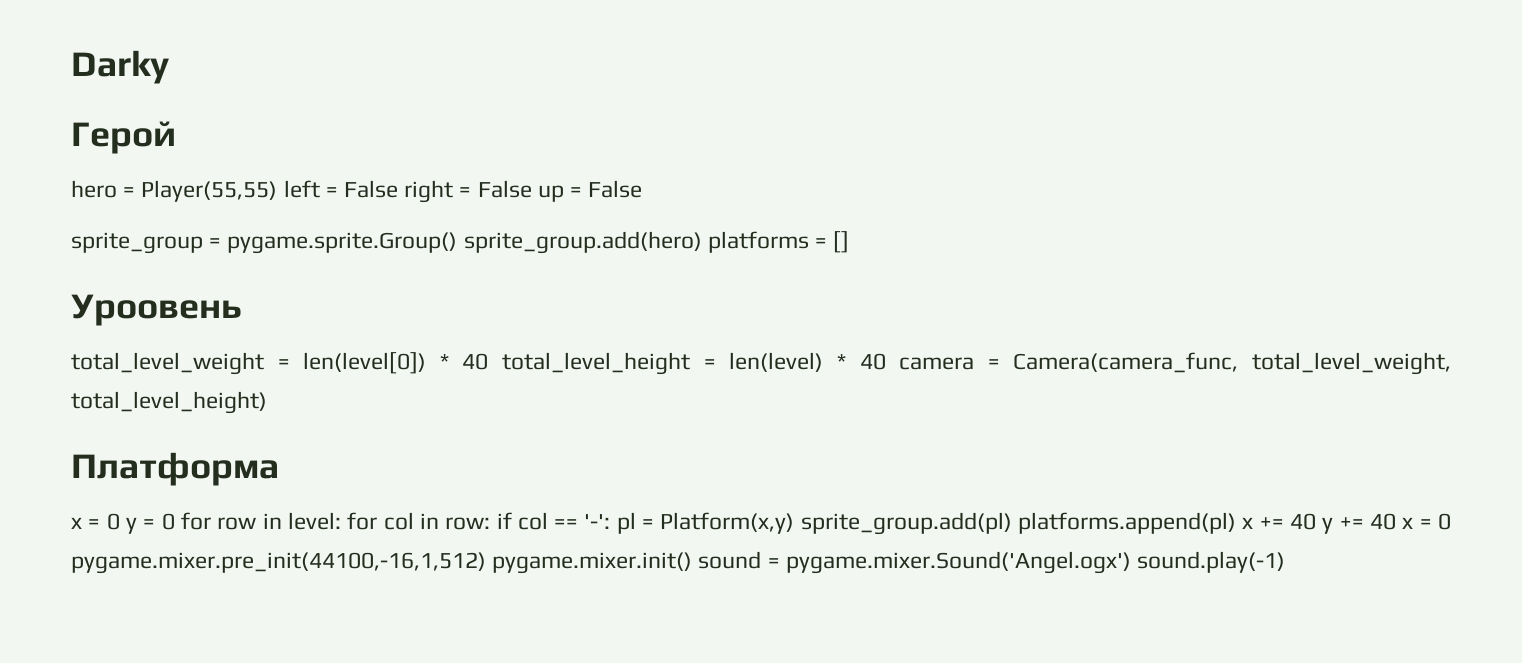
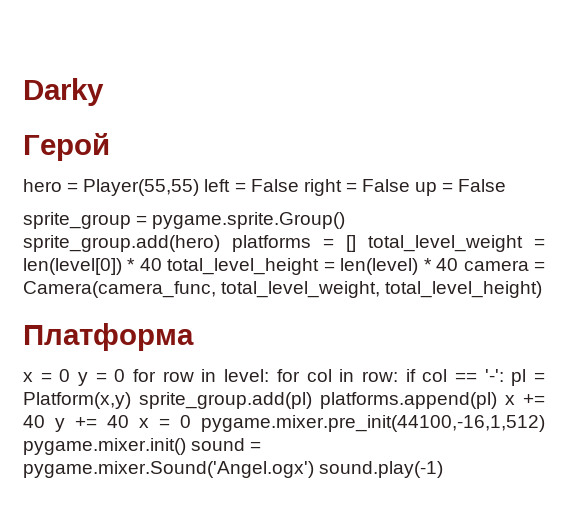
- sprite_group = pygame.sprite.Group() sprite_group.add(hero) platforms = []
- Уроовень
- total_level_weight = len(level[0]) * 40 total_level_height = len(level) * 40 camera = Camera(camera_func, total_level_weight, total_level_height)
+ sprite_group = pygame.sprite.Group() sprite_group.add(hero) platforms = [] total_level_weight = len(level[0]) * 40 total_level_height = len(level) * 40 camera = Camera(camera_func, total_level_weight, total_level_height)

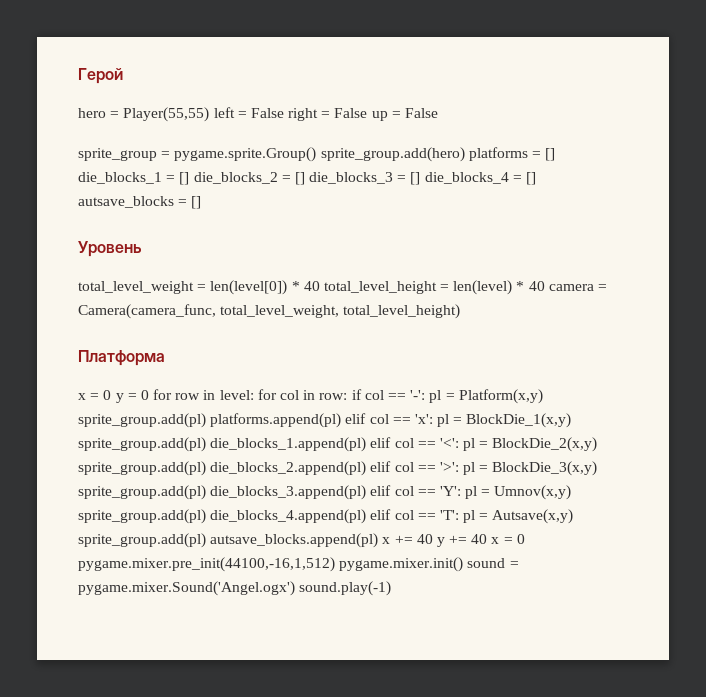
- Darky
- sprite_group = pygame.sprite.Group() sprite_group.add(hero) platforms = [] total_level_weight = len(level[0]) * 40 total_level_height = len(level) * 40 camera = Camera(camera_func, total_level_weight, total_level_height)
+ sprite_group = pygame.sprite.Group() sprite_group.add(hero) platforms = [] die_blocks_1 = [] die_blocks_2 = [] die_blocks_3 = [] die_blocks_4 = [] autsave_blocks = []
+ Уровень
+ total_level_weight = len(level[0]) * 40 total_level_height = len(level) * 40 camera = Camera(camera_func, total_level_weight, total_level_height)
- x = 0 y = 0 for row in level: for col in row: if col == '-': pl = Platform(x,y) sprite_group.add(pl) platforms.append(pl) x += 40 y += 40 x = 0 pygame.mixer.pre_init(44100,-16,1,512) pygame.mixer.init() sound = pygame.mixer.Sound('Angel.ogx') sound.play(-1)
+ x = 0 y = 0 for row in level: for col in row: if col == '-': pl = Platform(x,y) sprite_group.add(pl) platforms.append(pl) elif col == 'x': pl = BlockDie_1(x,y) sprite_group.add(pl) die_blocks_1.append(pl) elif col == '<': pl = BlockDie_2(x,y) sprite_group.add(pl) die_blocks_2.append(pl) elif col == '>': pl = BlockDie_3(x,y) sprite_group.add(pl) die_blocks_3.append(pl) elif col == 'Y': pl = Umnov(x,y) sprite_group.add(pl) die_blocks_4.append(pl) elif col == 'T': pl = Autsave(x,y) sprite_group.add(pl) autsave_blocks.append(pl) x += 40 y += 40 x = 0 pygame.mixer.pre_init(44100,-16,1,512) pygame.mixer.init() sound = pygame.mixer.Sound('Angel.ogx') sound.play(-1)

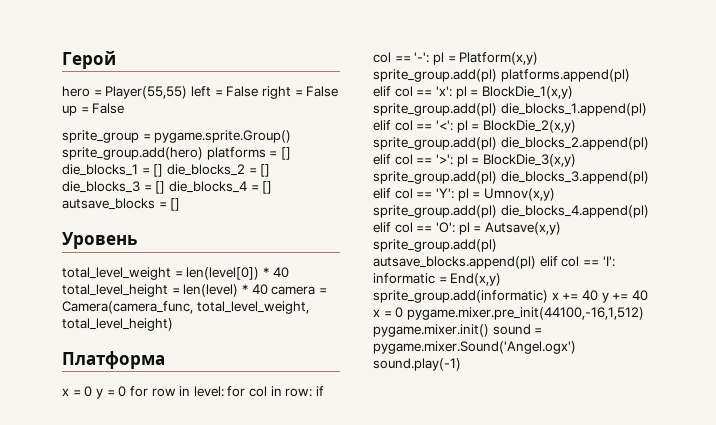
- pl = Umnov(x,y) sprite_group.add(pl) die_blocks_4.append(pl) elif col == 'T':
+ pl = Umnov(x,y) sprite_group.add(pl) die_blocks_4.append(pl) elif col == 'O':
- pl = Autsave(x,y) sprite_group.add(pl) autsave_blocks.append(pl) x += 40 y += 40 x = 0 pygame.mixer.pre_init(44100,-16,1,512) pygame.mixer.init() sound = pygame.mixer.Sound('Angel.ogx') sound.play(-1)
+ pl = Autsave(x,y) sprite_group.add(pl) autsave_blocks.append(pl) elif col == 'I': informatic = End(x,y) sprite_group.add(informatic) x += 40 y += 40 x = 0 pygame.mixer.pre_init(44100,-16,1,512) pygame.mixer.init() sound = pygame.mixer.Sound('Angel.ogx') sound.play(-1)

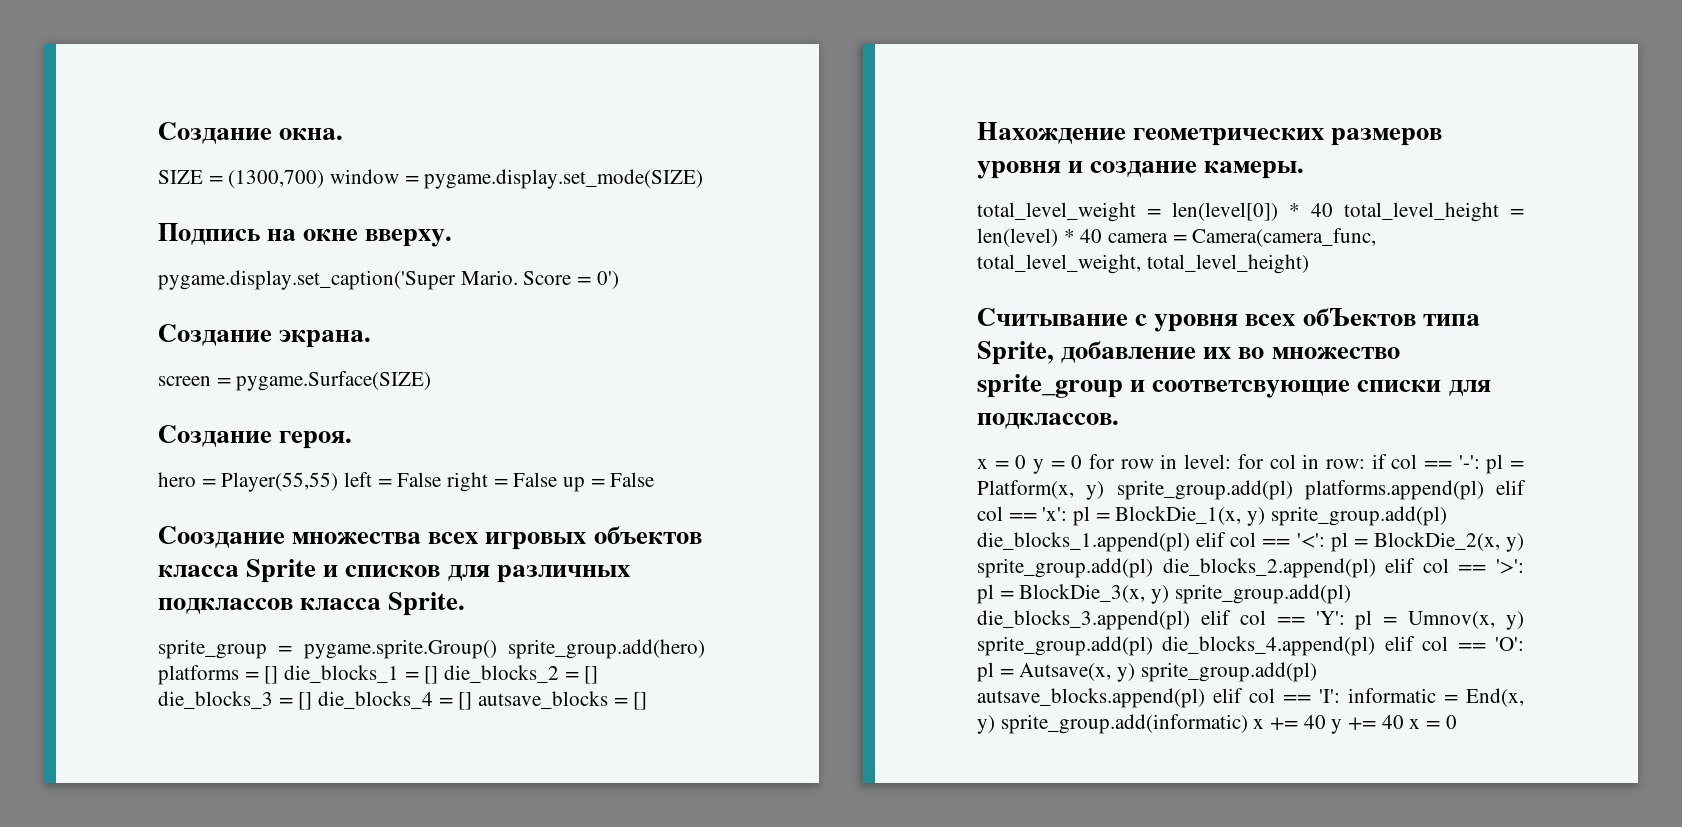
- Герой
+ Создание окна.
+ SIZE = (1300,700) window = pygame.display.set_mode(SIZE)
+ Подпись на окне вверху.
+ pygame.display.set_caption('Super Mario. Score = 0')
+ Создание экрана.
+ screen = pygame.Surface(SIZE)
+ Создание героя.
+ Сооздание множества всех игровых объектов класса Sprite и списков для различных подклассов класса Sprite.
- Уровень
+ Нахождение геометрических размеров уровня и создание камеры.
- Платформа
+ Считывание с уровня всех обЪектов типа Sprite, добавление их во множество sprite_group и соответсвующие списки для подклассов.
- pl = Platform(x,y) sprite_group.add(pl) platforms.append(pl) elif col == 'x':
+ pl = Platform(x, y) sprite_group.add(pl) platforms.append(pl) elif col == 'x':
- pl = BlockDie_1(x,y) sprite_group.add(pl) die_blocks_1.append(pl) elif col == '<':
+ pl = BlockDie_1(x, y) sprite_group.add(pl) die_blocks_1.append(pl) elif col == '<':
- pl = BlockDie_2(x,y) sprite_group.add(pl) die_blocks_2.append(pl) elif col == '>':
+ pl = BlockDie_2(x, y) sprite_group.add(pl) die_blocks_2.append(pl) elif col == '>':
- pl = BlockDie_3(x,y) sprite_group.add(pl) die_blocks_3.append(pl) elif col == 'Y':
+ pl = BlockDie_3(x, y) sprite_group.add(pl) die_blocks_3.append(pl) elif col == 'Y':
- pl = Umnov(x,y) sprite_group.add(pl) die_blocks_4.append(pl) elif col == 'O':
+ pl = Umnov(x, y) sprite_group.add(pl) die_blocks_4.append(pl) elif col == 'O':
- pl = Autsave(x,y) sprite_group.add(pl) autsave_blocks.append(pl) elif col == 'I':
+ pl = Autsave(x, y) sprite_group.add(pl) autsave_blocks.append(pl) elif col == 'I':
- informatic = End(x,y) sprite_group.add(informatic) x += 40 y += 40 x = 0 pygame.mixer.pre_init(44100,-16,1,512) pygame.mixer.init() sound = pygame.mixer.Sound('Angel.ogx') sound.play(-1)
+ informatic = End(x, y) sprite_group.add(informatic) x += 40 y += 40 x = 0

